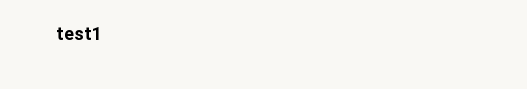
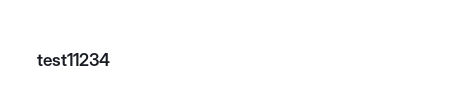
- test1
+ test11234

